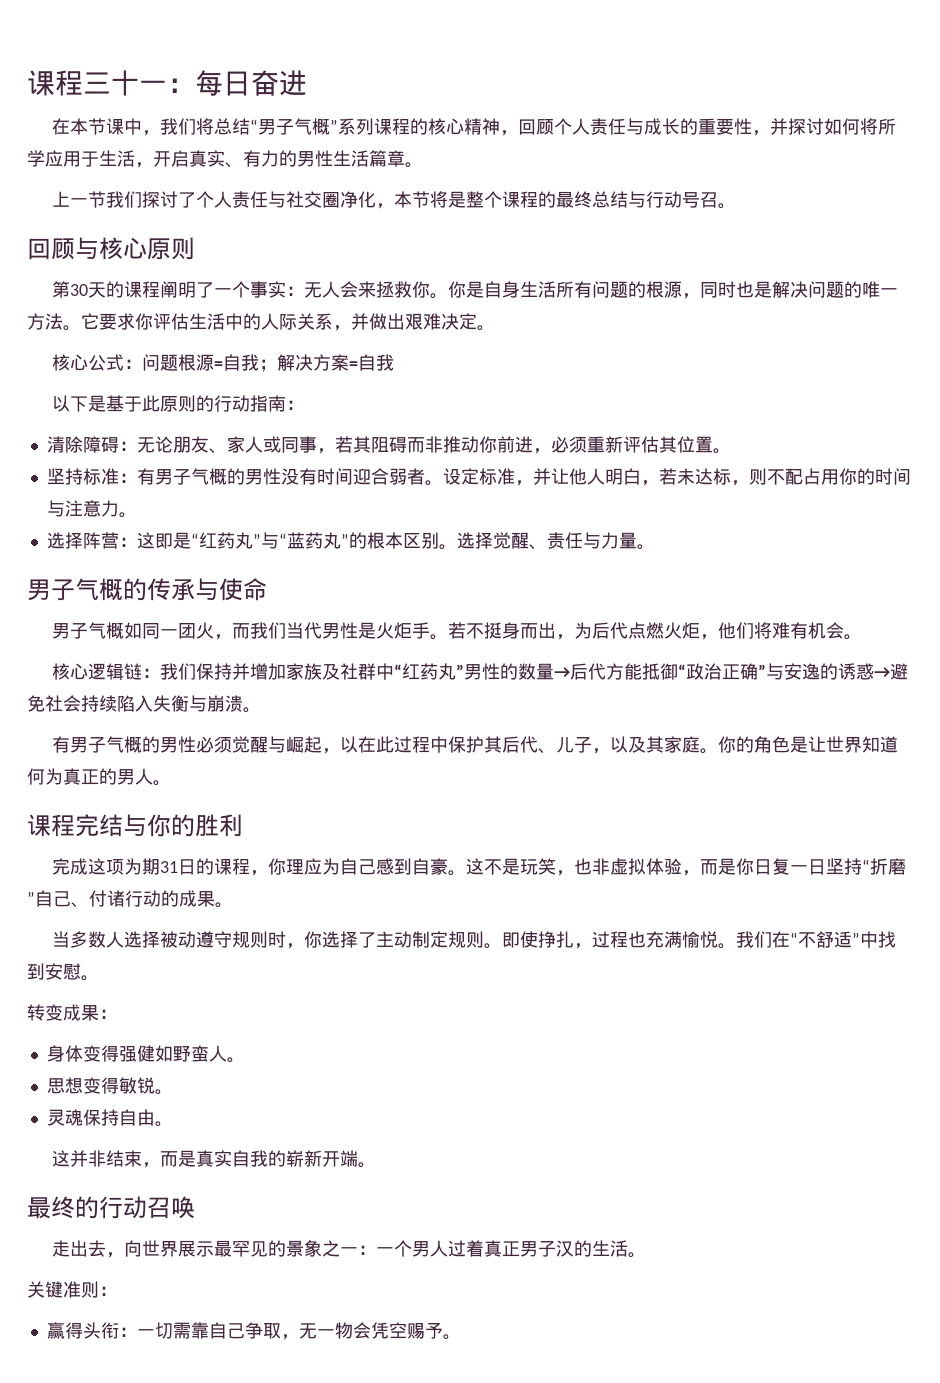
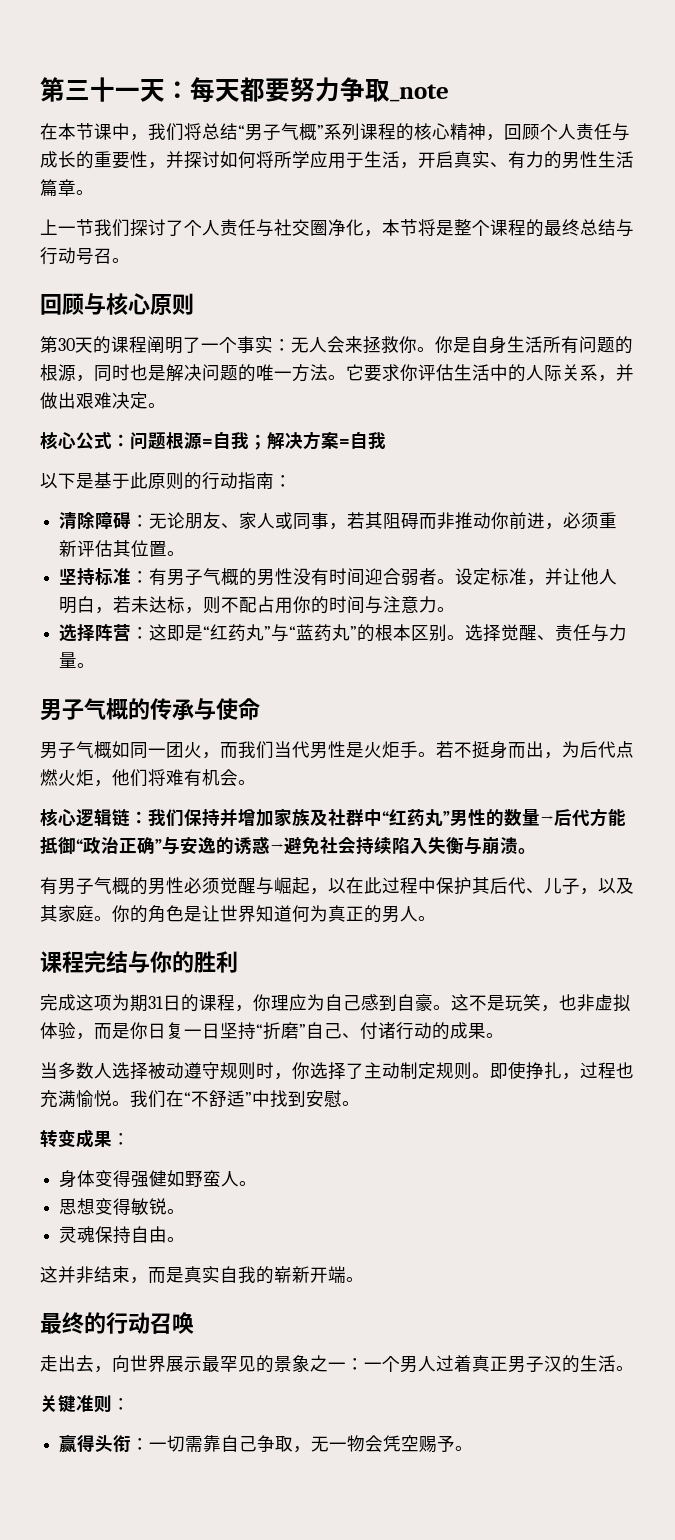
- 课程三十一：每日奋进
+ 第三十一天：每天都要努力争取_note

